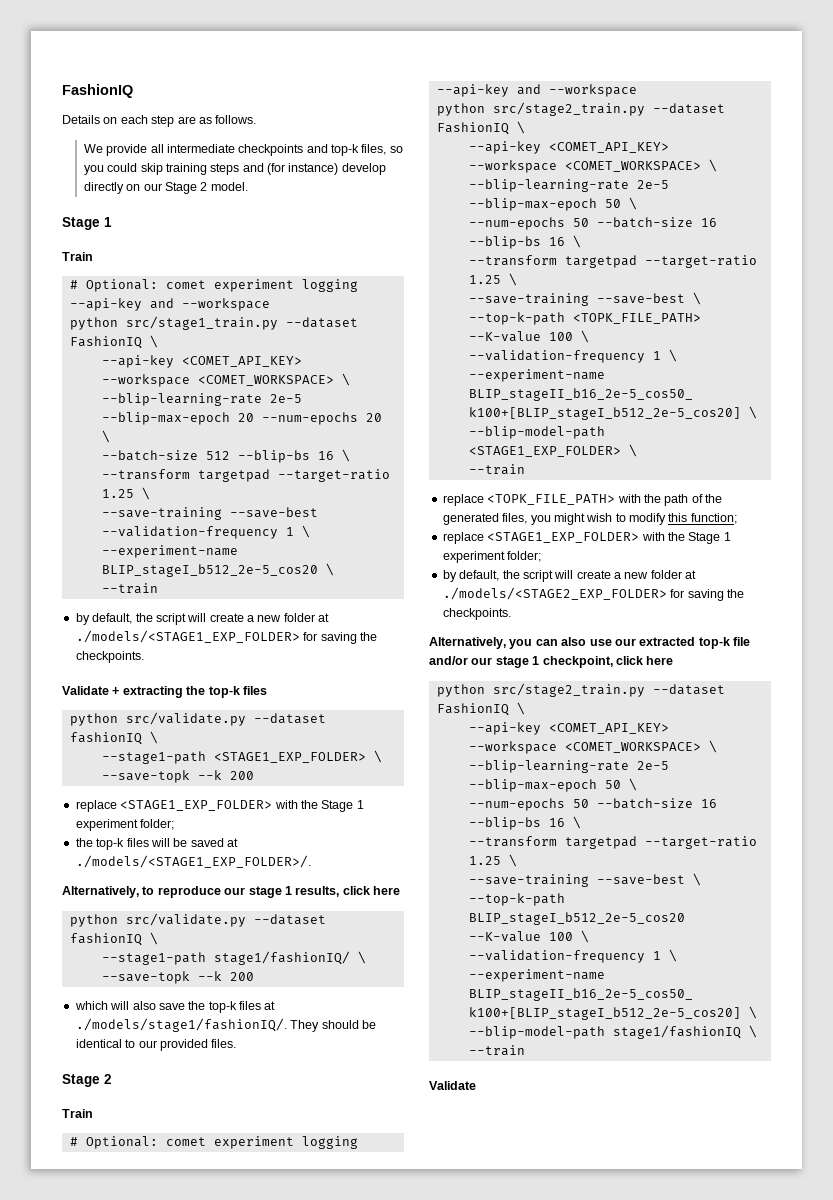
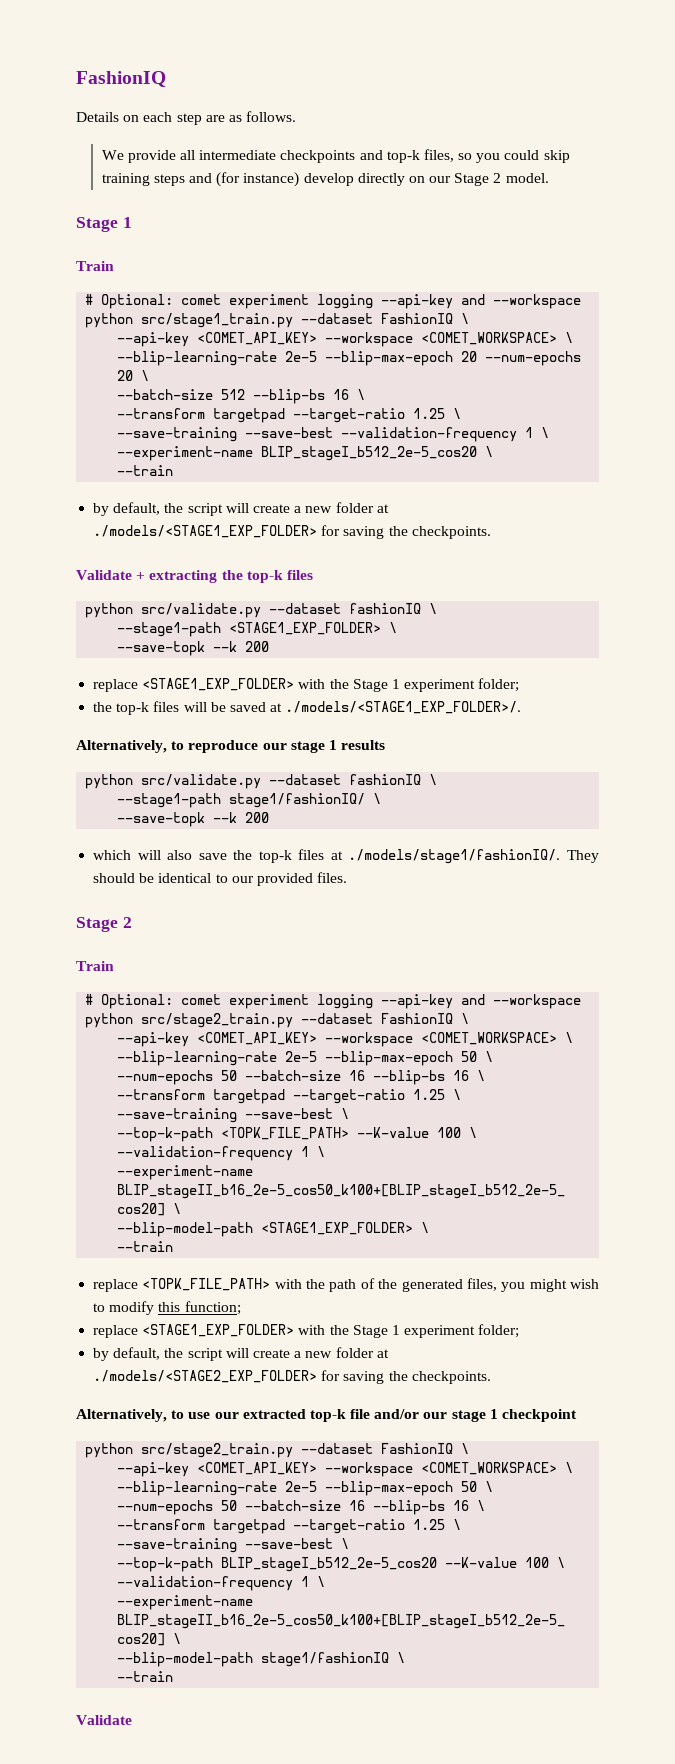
- Alternatively, to reproduce our stage 1 results, click here
+ Alternatively, to reproduce our stage 1 results
- Alternatively, you can also use our extracted top-k file and/or our stage 1 checkpoint, click here
+ Alternatively, to use our extracted top-k file and/or our stage 1 checkpoint

